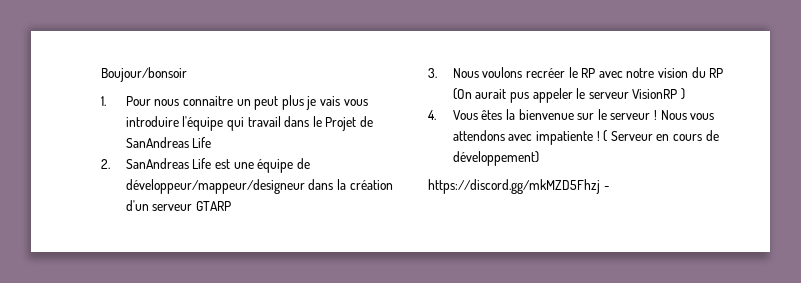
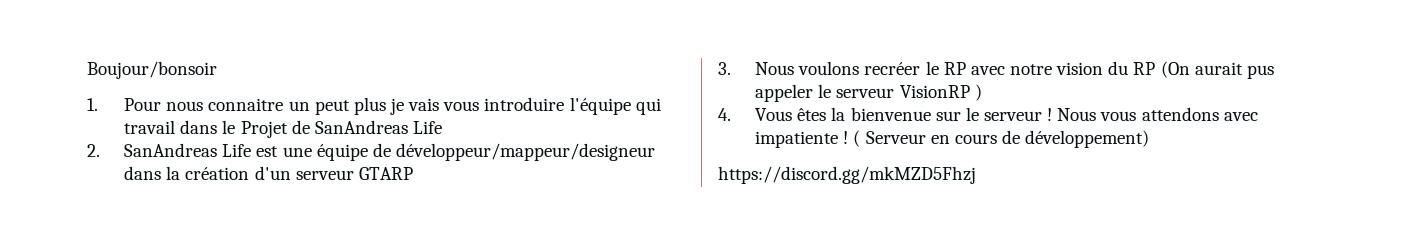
- https://discord.gg/mkMZD5Fhzj -
+ https://discord.gg/mkMZD5Fhzj

